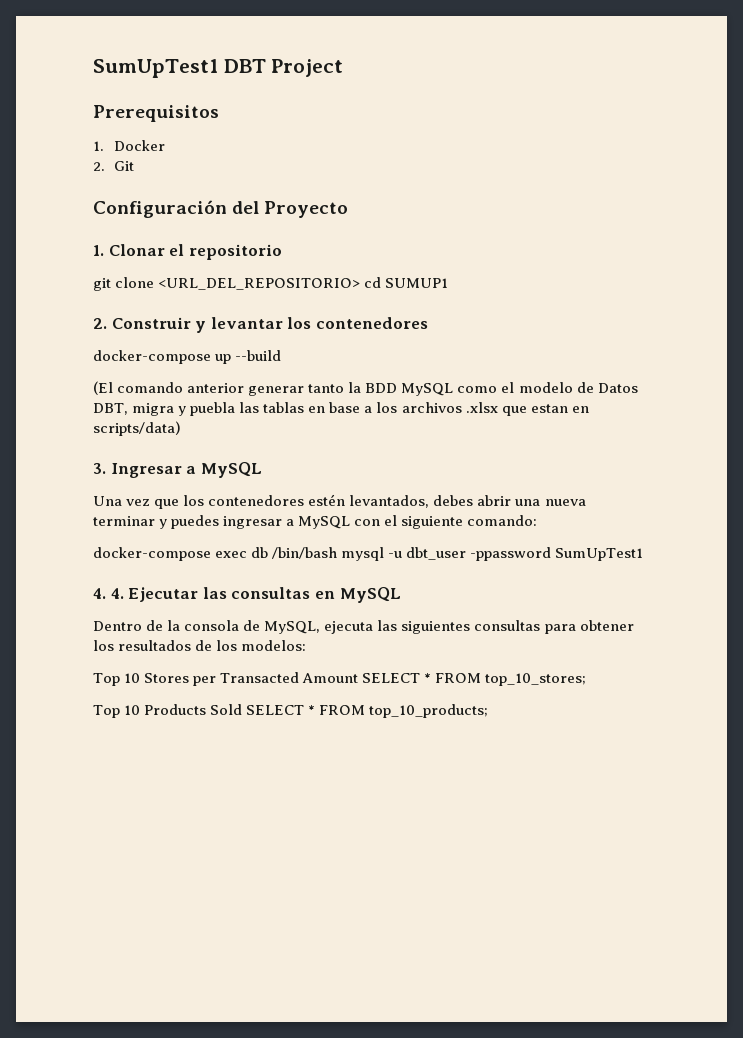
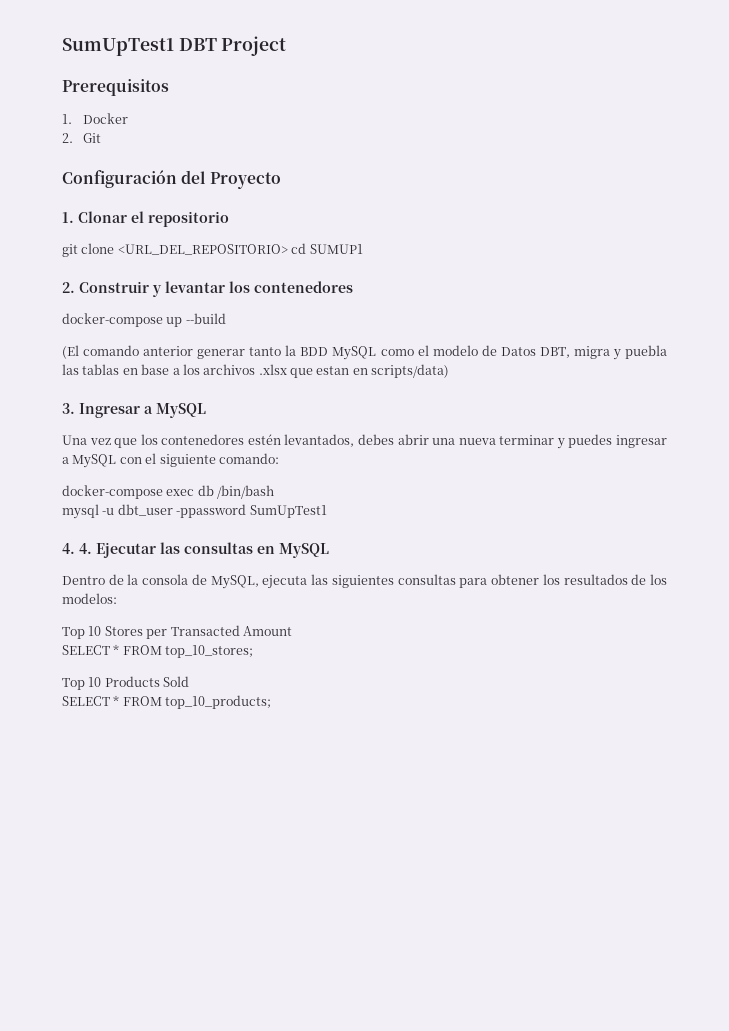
- docker-compose exec db /bin/bash mysql -u dbt_user -ppassword SumUpTest1
+ docker-compose exec db /bin/bash
+ mysql -u dbt_user -ppassword SumUpTest1
- Top 10 Stores per Transacted Amount SELECT * FROM top_10_stores;
+ Top 10 Stores per Transacted Amount
+ SELECT * FROM top_10_stores;
- Top 10 Products Sold SELECT * FROM top_10_products;
+ Top 10 Products Sold
+ SELECT * FROM top_10_products;

